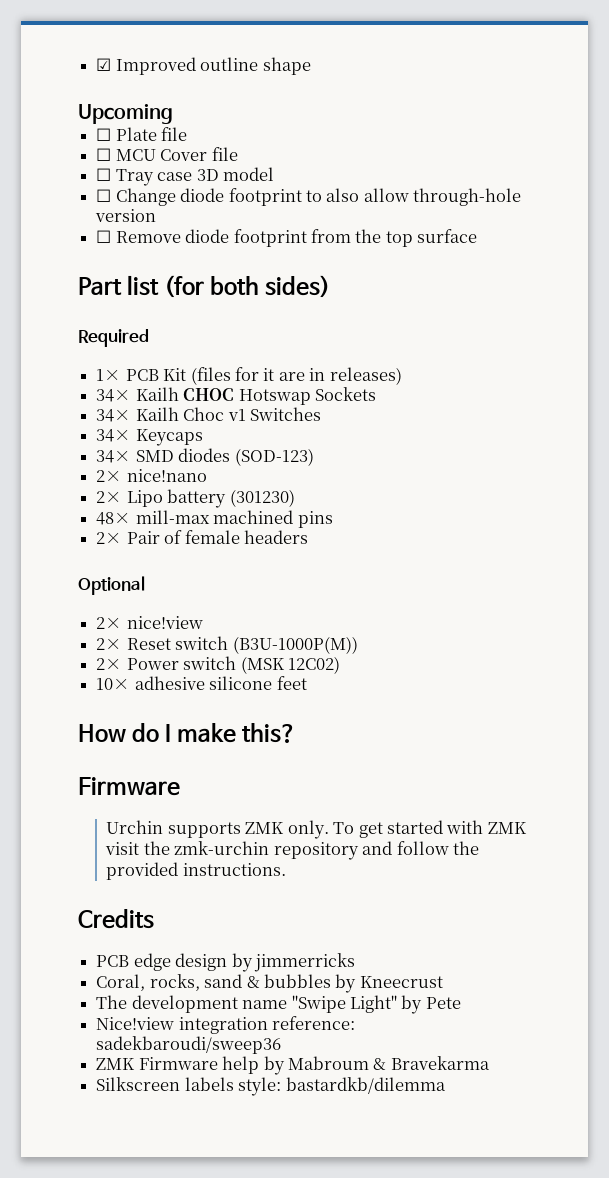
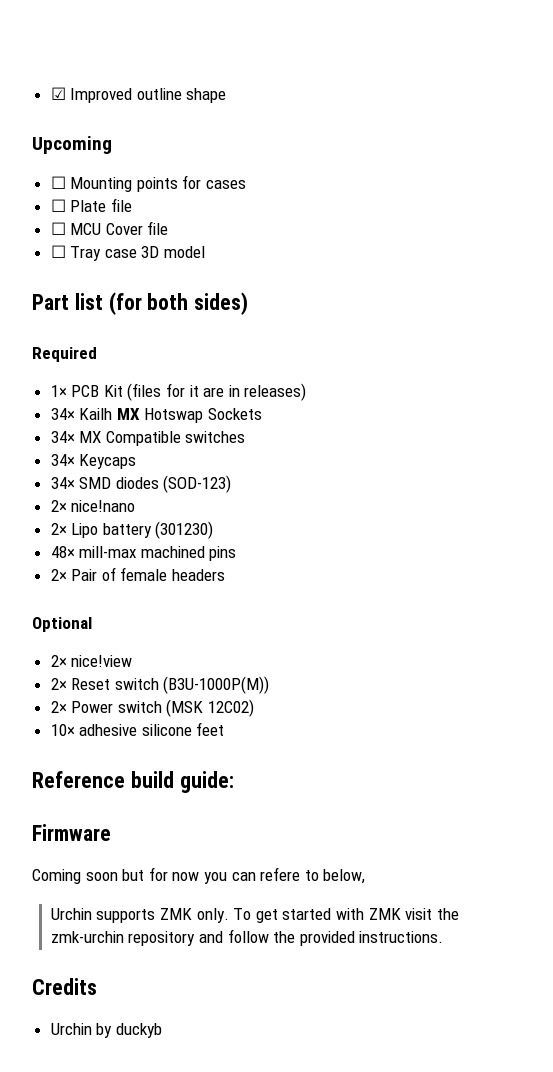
+ ☐ Mounting points for cases
- ☐ Change diode footprint to also allow through-hole version
- ☐ Remove diode footprint from the top surface
- 34× Kailh CHOC Hotswap Sockets
+ 34× Kailh MX Hotswap Sockets
- 34× Kailh Choc v1 Switches
+ 34× MX Compatible switches
- How do I make this?
+ Reference build guide:
  Firmware
+ Coming soon but for now you can refere to below,
- PCB edge design by jimmerricks
- Coral, rocks, sand & bubbles by Kneecrust
- The development name "Swipe Light" by Pete
- Nice!view integration reference: sadekbaroudi/sweep36
- ZMK Firmware help by Mabroum & Bravekarma
- Silkscreen labels style: bastardkb/dilemma
+ Urchin by duckyb

